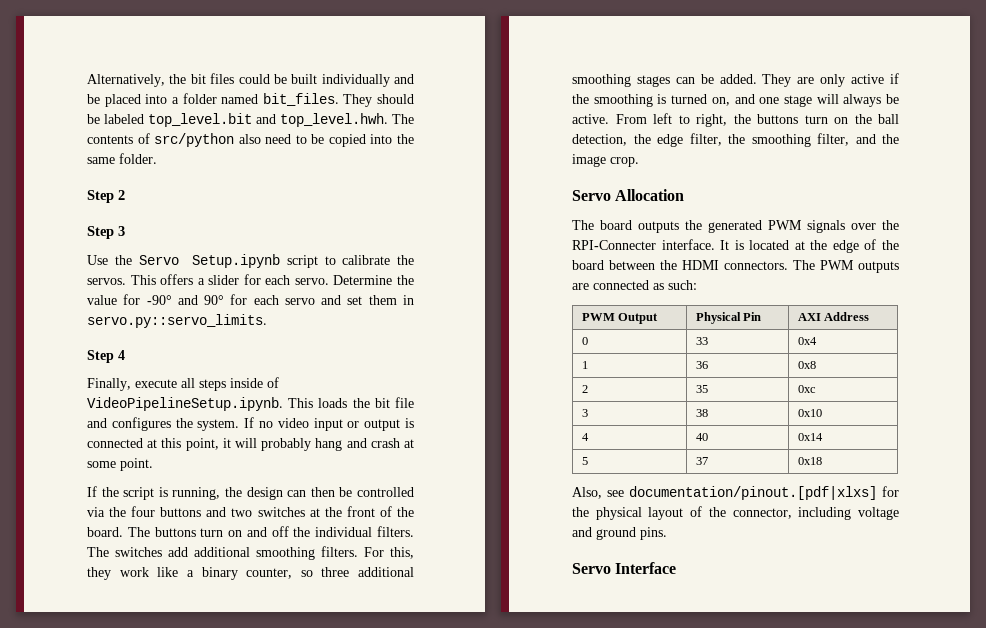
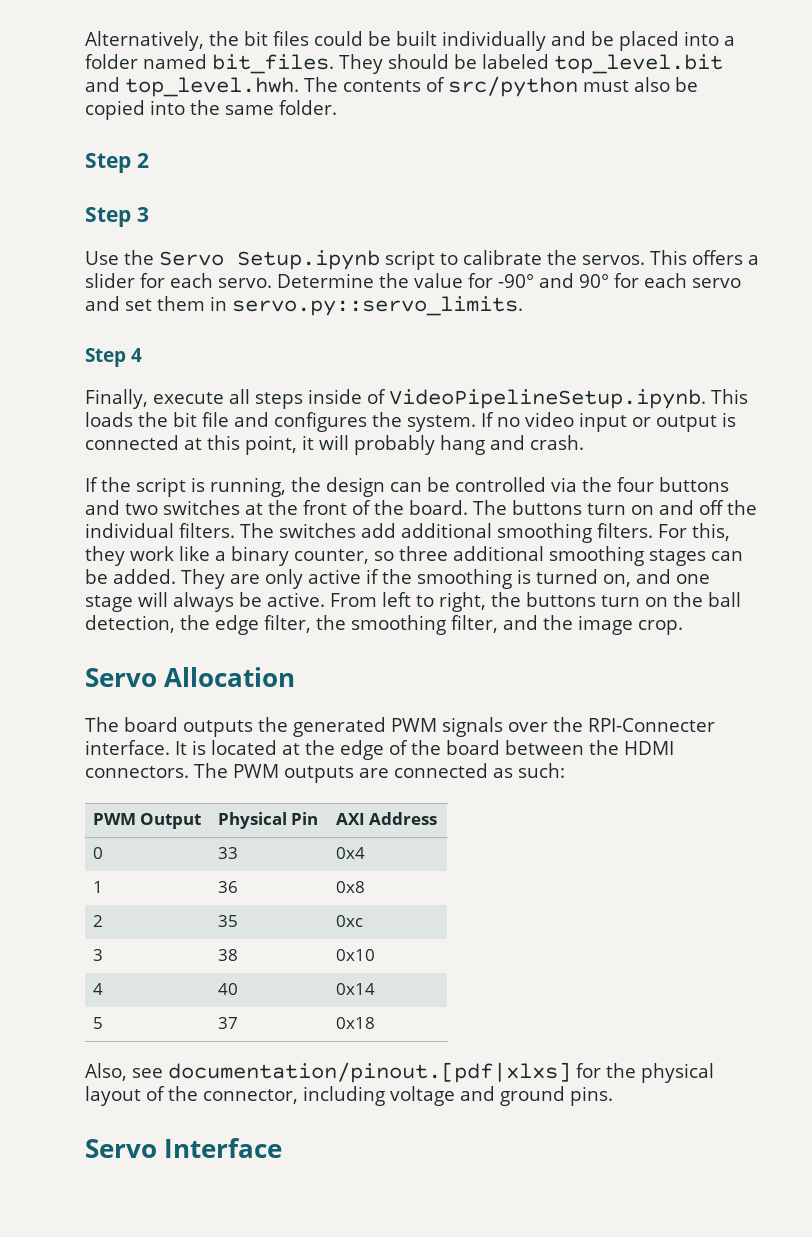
- They should be labeled top_level.bit and top_level.hwh. The contents of src/python also need to be copied into the same folder.
+ They should be labeled top_level.bit and top_level.hwh. The contents of src/python must also be copied into the same folder.
- If no video input or output is connected at this point, it will probably hang and crash at some point.
+ If no video input or output is connected at this point, it will probably hang and crash.
- If the script is running, the design can then be controlled via the four buttons and two switches at the front of the board.
+ If the script is running, the design can be controlled via the four buttons and two switches at the front of the board.

